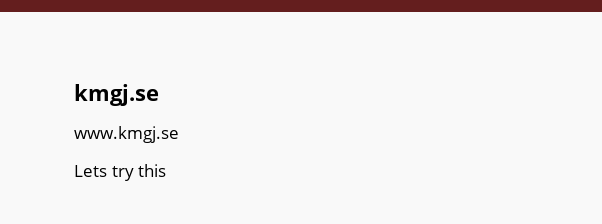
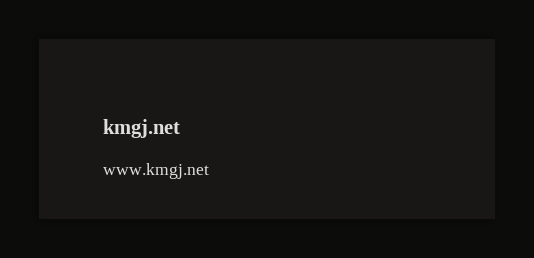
- kmgj.se
- www.kmgj.se
- Lets try this
+ kmgj.net
+ www.kmgj.net

